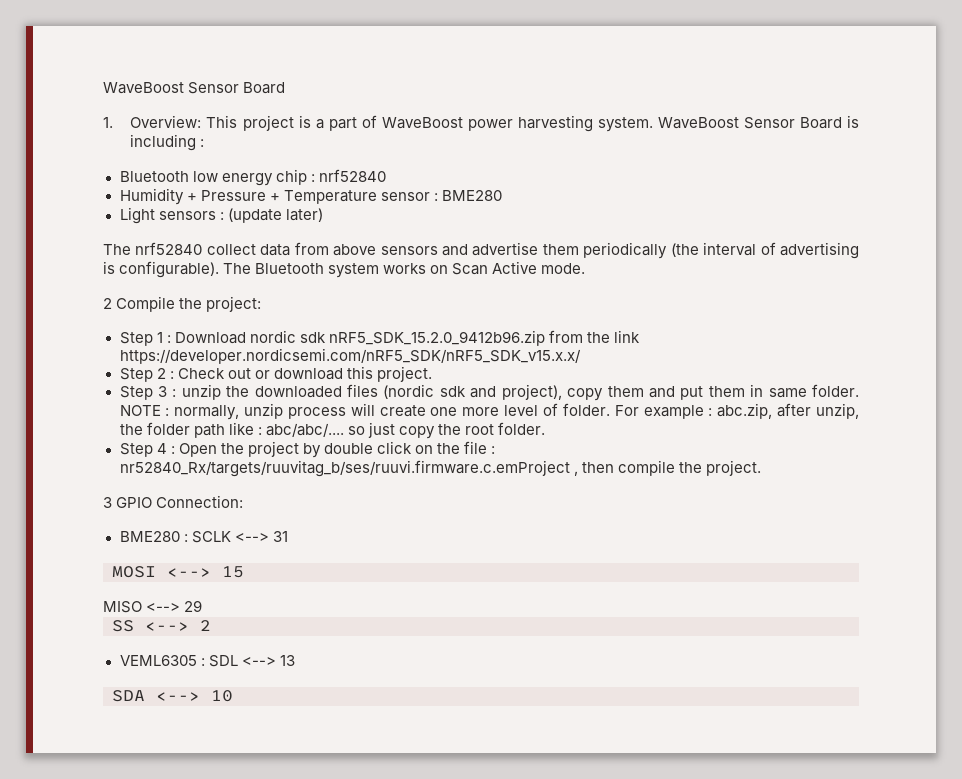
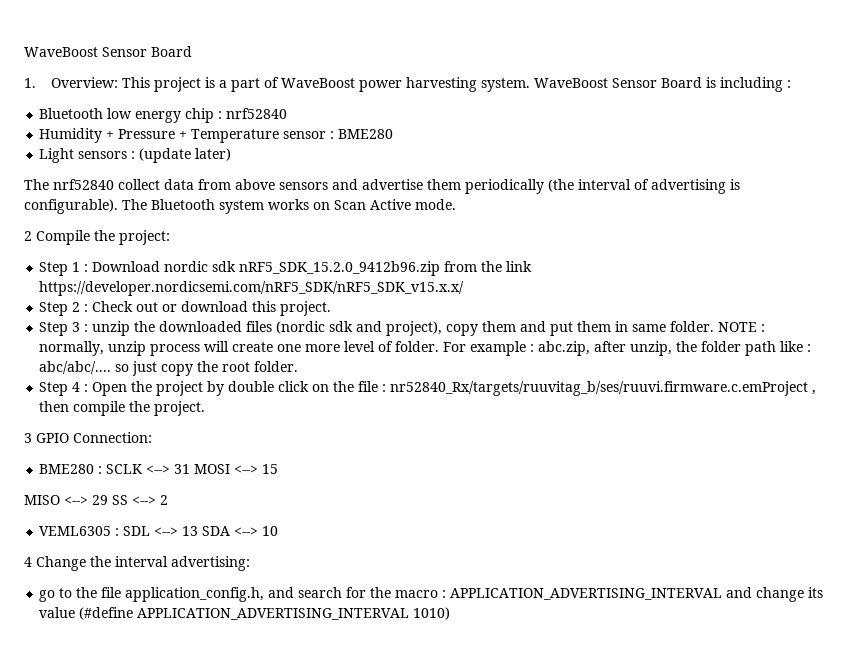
- BME280 : SCLK <--> 31
- MOSI <--> 15
+ BME280 : SCLK <--> 31 MOSI <--> 15
- MISO <--> 29
- SS <--> 2
+ MISO <--> 29 SS <--> 2
- VEML6305 : SDL <--> 13
- SDA <--> 10
+ VEML6305 : SDL <--> 13 SDA <--> 10
+ 4 Change the interval advertising:
+ go to the file application_config.h, and search for the macro : APPLICATION_ADVERTISING_INTERVAL and change its value (#define APPLICATION_ADVERTISING_INTERVAL 1010)

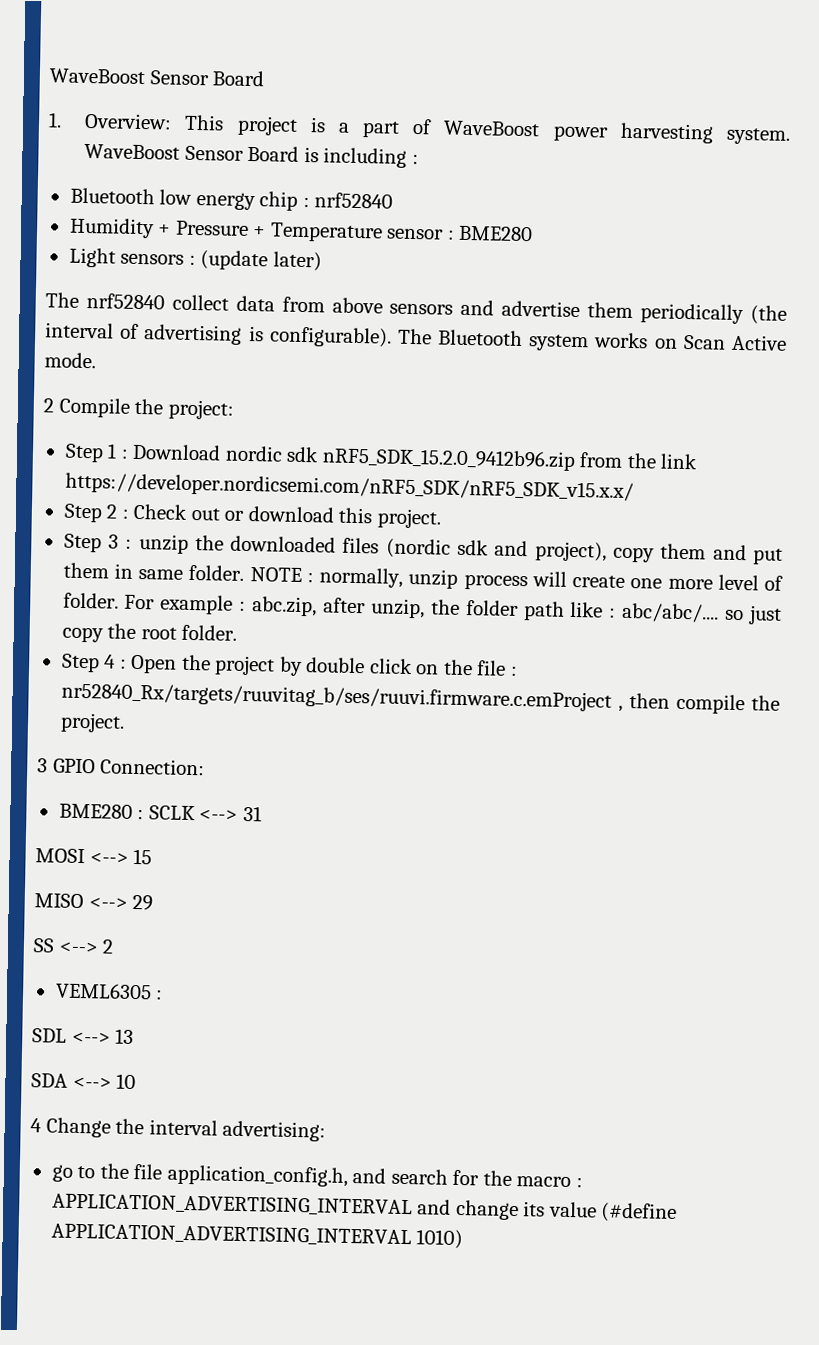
- BME280 : SCLK <--> 31 MOSI <--> 15
+ BME280 : SCLK <--> 31
+ MOSI <--> 15
- MISO <--> 29 SS <--> 2
+ MISO <--> 29
+ SS <--> 2
- VEML6305 : SDL <--> 13 SDA <--> 10
+ VEML6305 :
+ SDL <--> 13
+ SDA <--> 10

